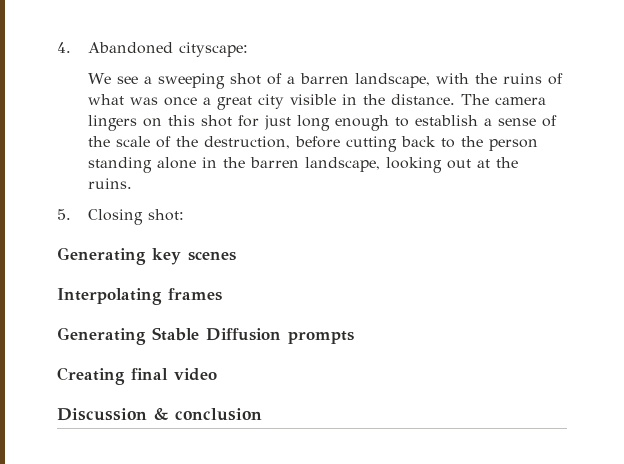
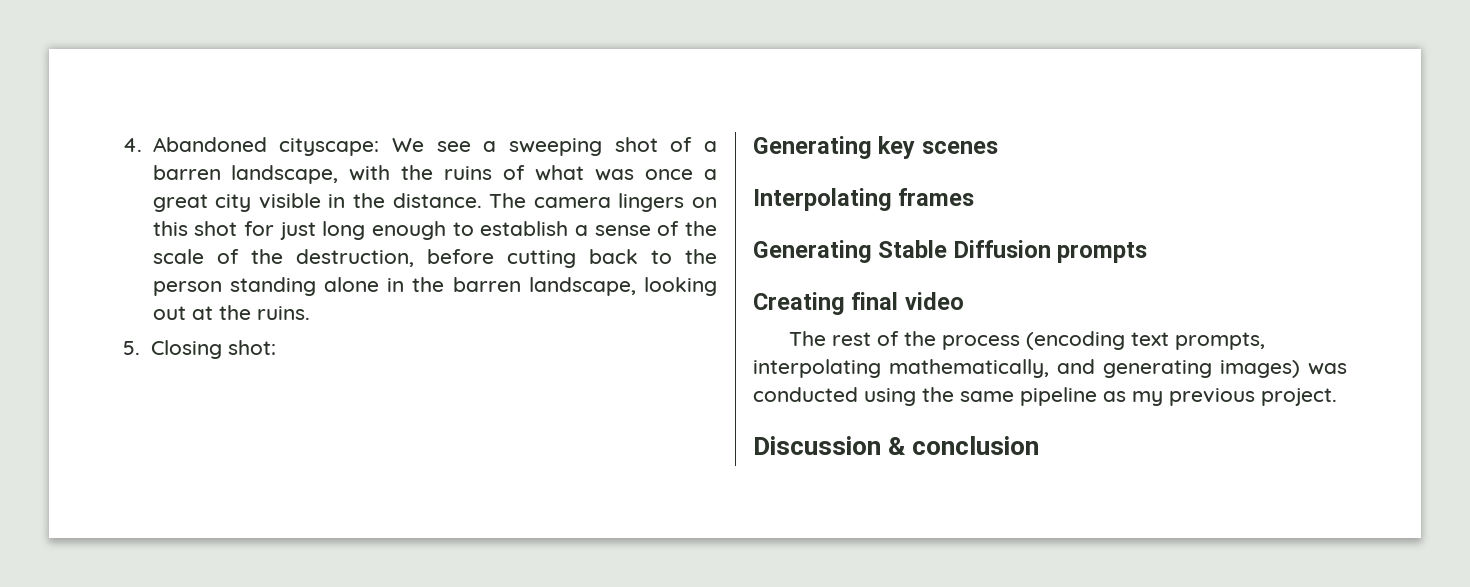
- 4. Abandoned cityscape:
- We see a sweeping shot of a barren landscape, with the ruins of what was once a great city visible in the distance.
+ 4. Abandoned cityscape: We see a sweeping shot of a barren landscape, with the ruins of what was once a great city visible in the distance.
+ The rest of the process (encoding text prompts, interpolating mathematically, and generating images) was conducted using the same pipeline as my previous project.

